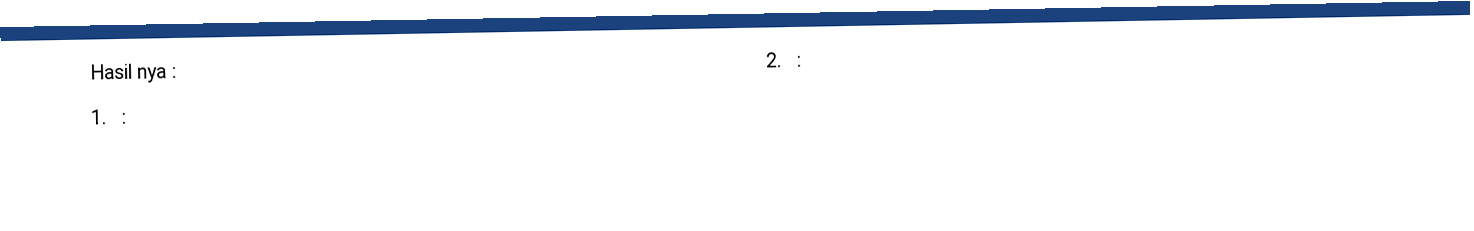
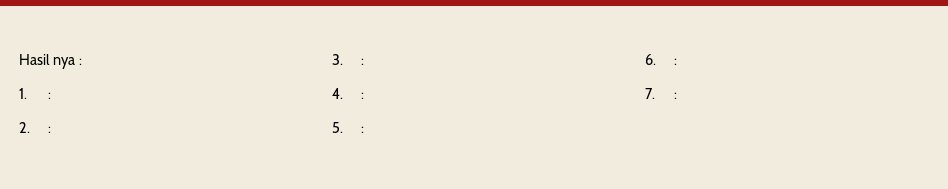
+ 3. :
+ 4. :
+ 5. :
+ 6. :
+ 7. :

